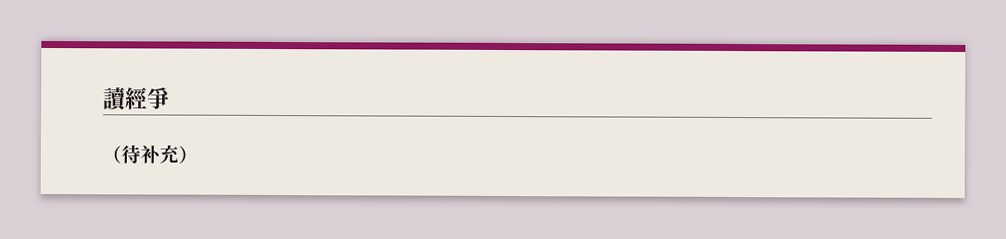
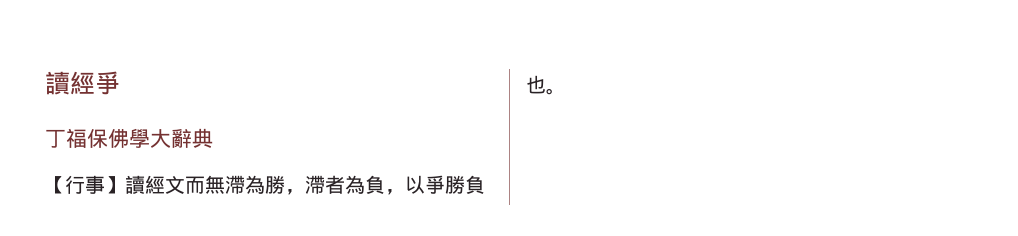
- （待补充）
+ 丁福保佛學大辭典
+ 【行事】讀經文而無滯為勝，滯者為負，以爭勝負也。

